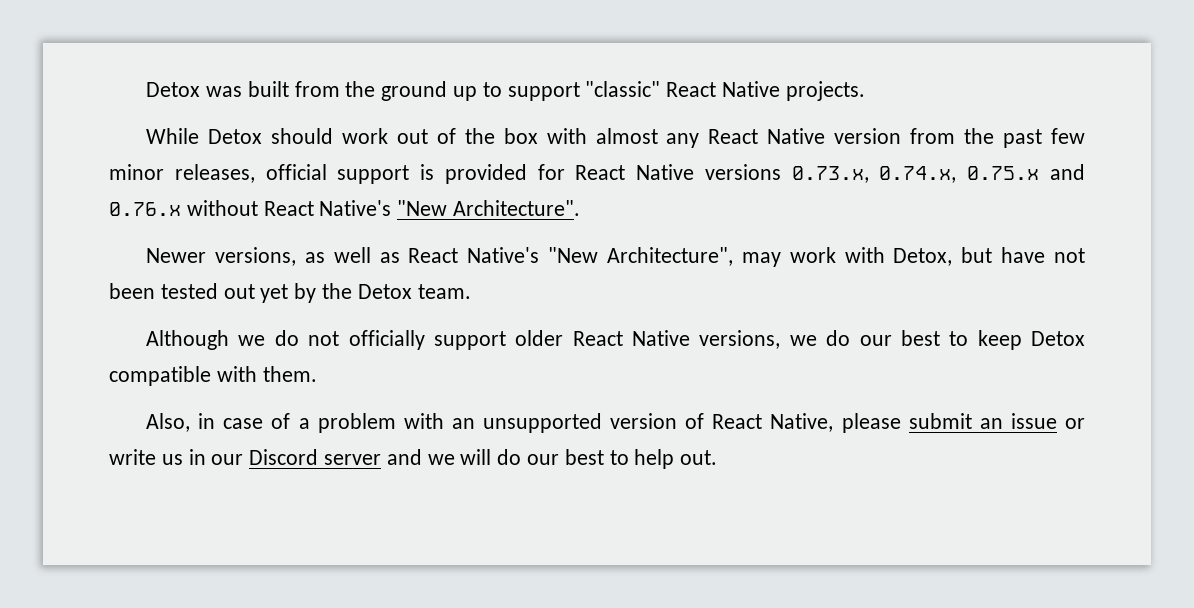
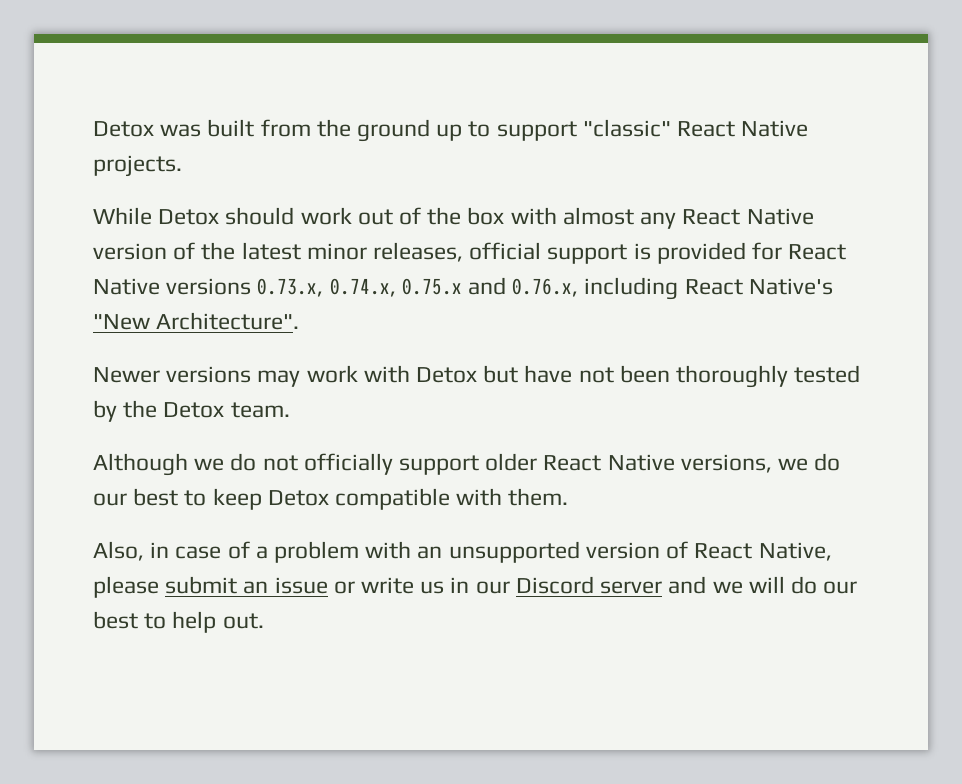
- While Detox should work out of the box with almost any React Native version from the past few minor releases, official support is provided for React Native versions 0.73.x, 0.74.x, 0.75.x and 0.76.x without React Native's "New Architecture".
+ While Detox should work out of the box with almost any React Native version of the latest minor releases, official support is provided for React Native versions 0.73.x, 0.74.x, 0.75.x and 0.76.x, including React Native's "New Architecture".
- Newer versions, as well as React Native's "New Architecture", may work with Detox, but have not been tested out yet by the Detox team.
+ Newer versions may work with Detox but have not been thoroughly tested by the Detox team.

